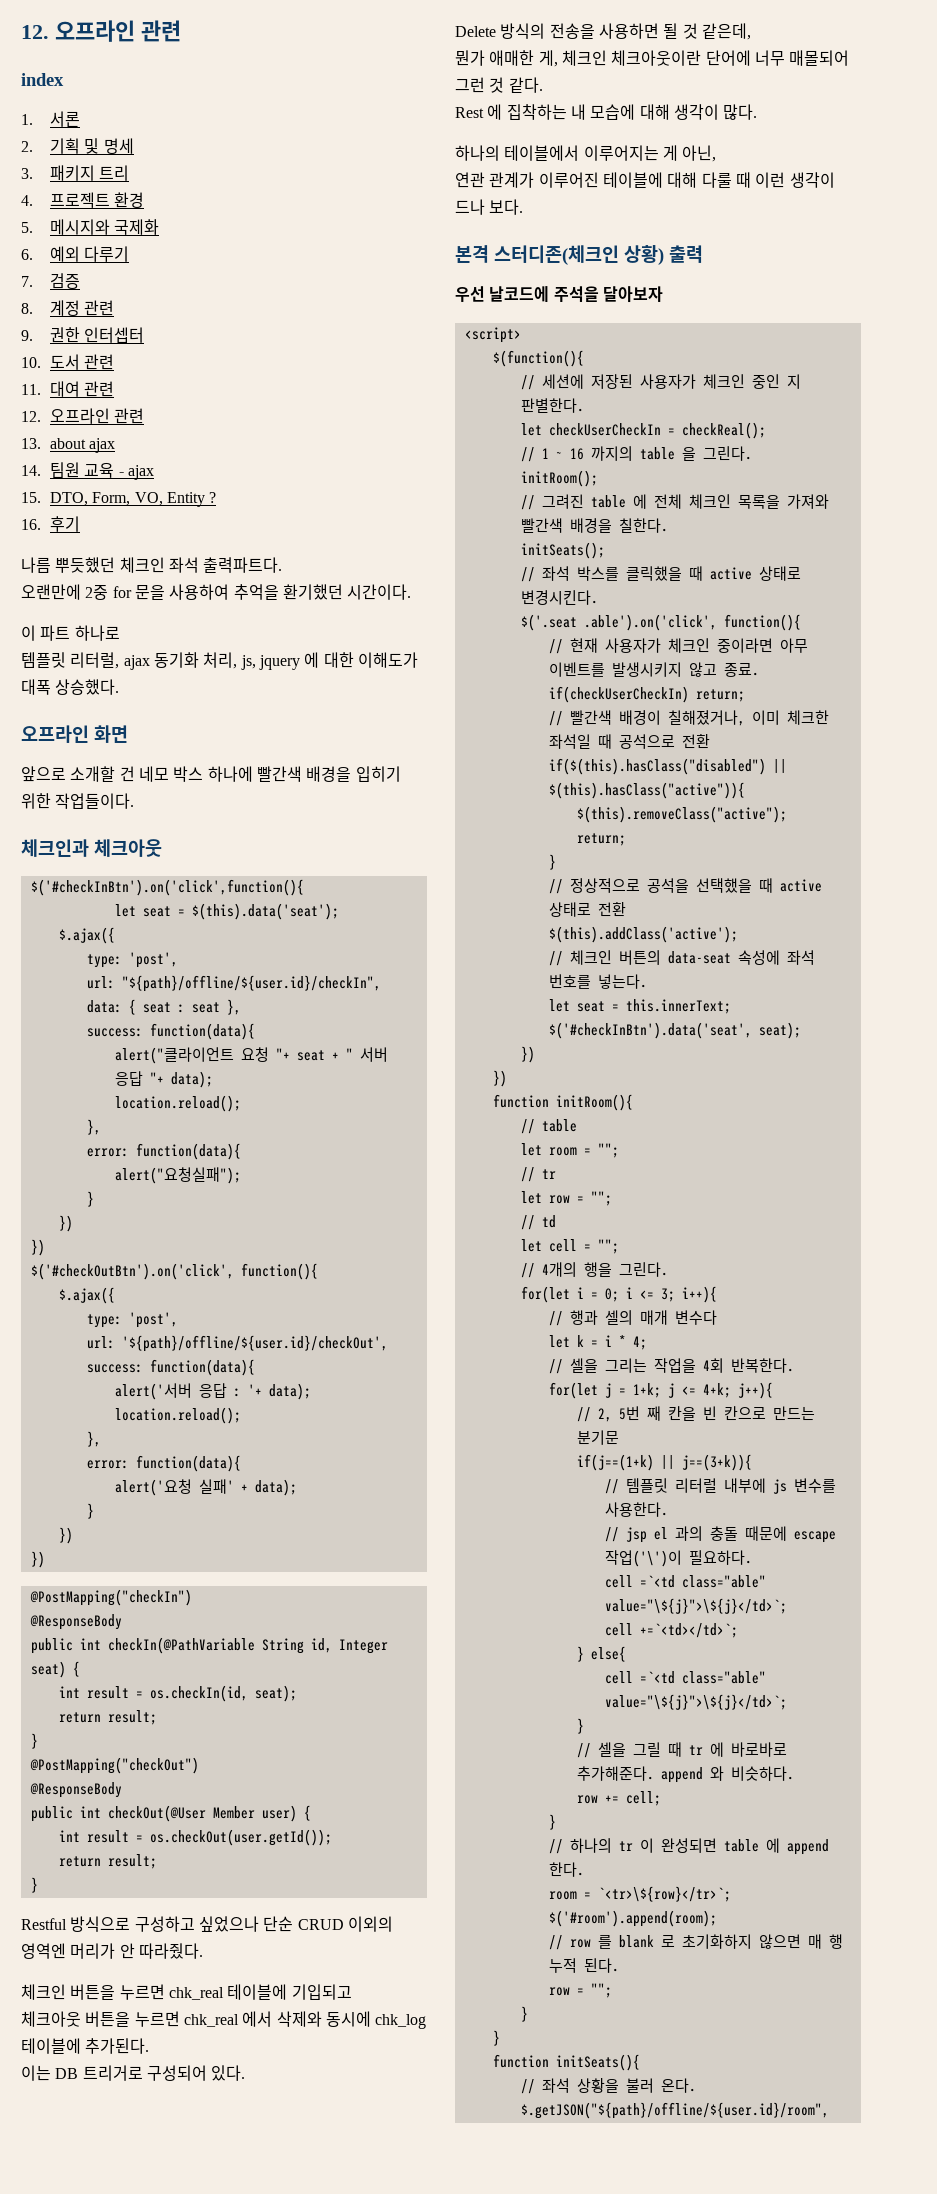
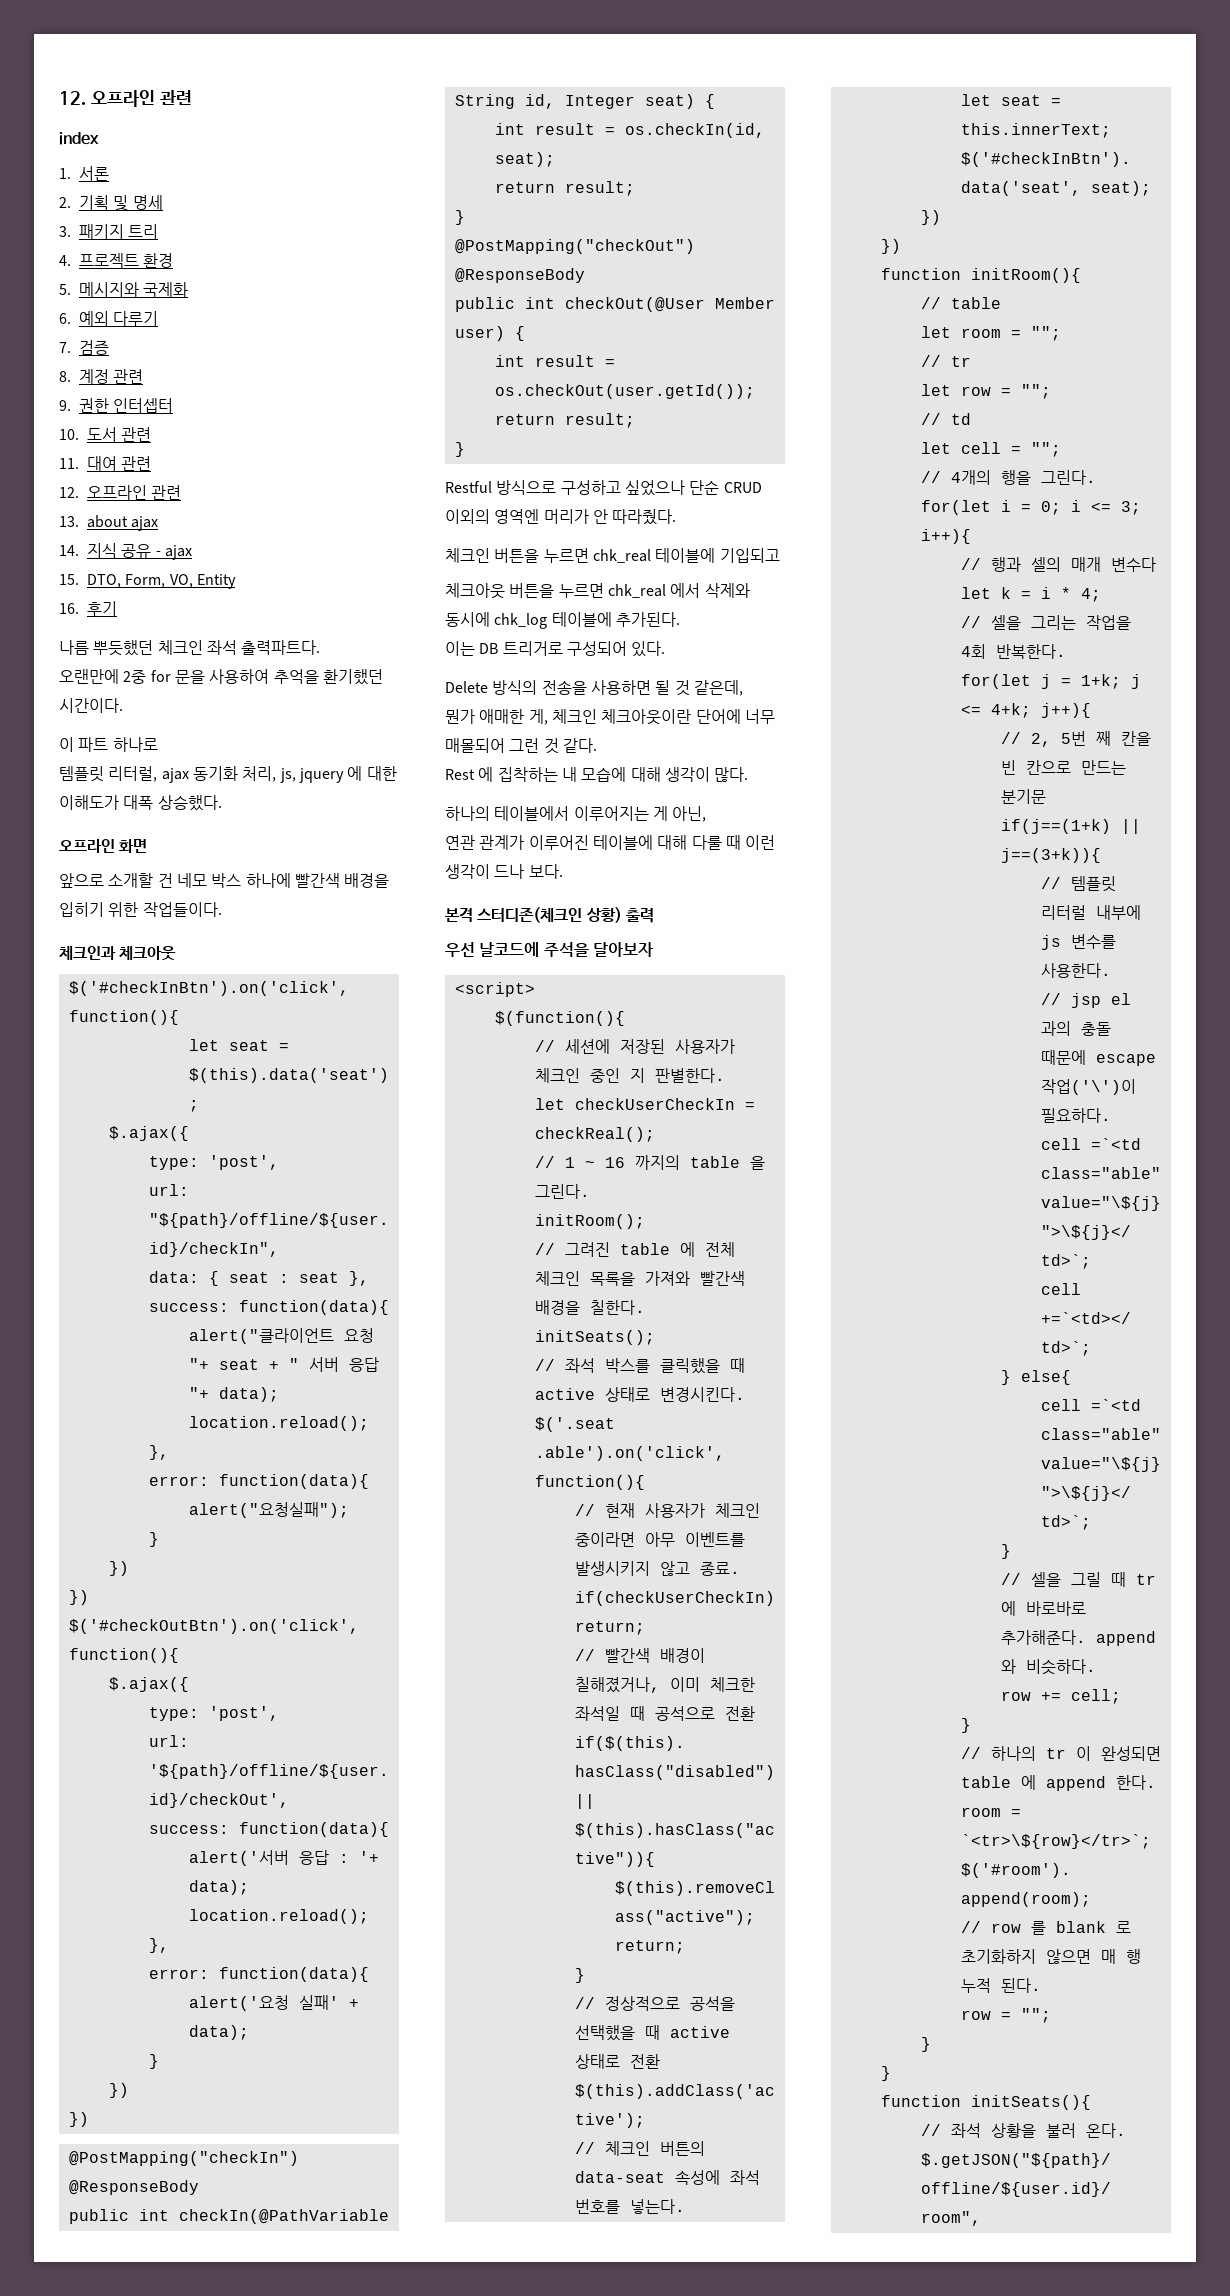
- 14. 팀원 교육 - ajax
+ 14. 지식 공유 - ajax
- 15. DTO, Form, VO, Entity ?
+ 15. DTO, Form, VO, Entity

